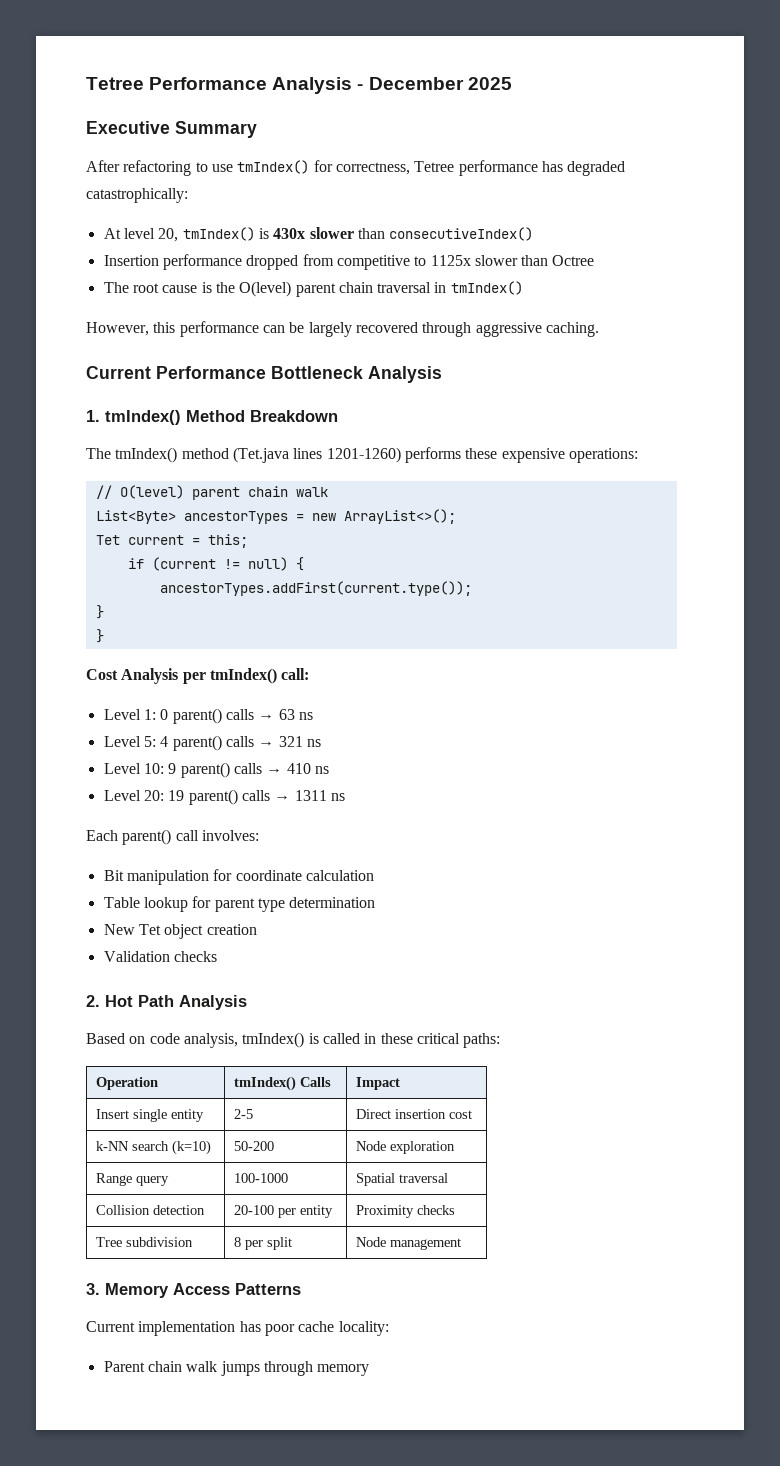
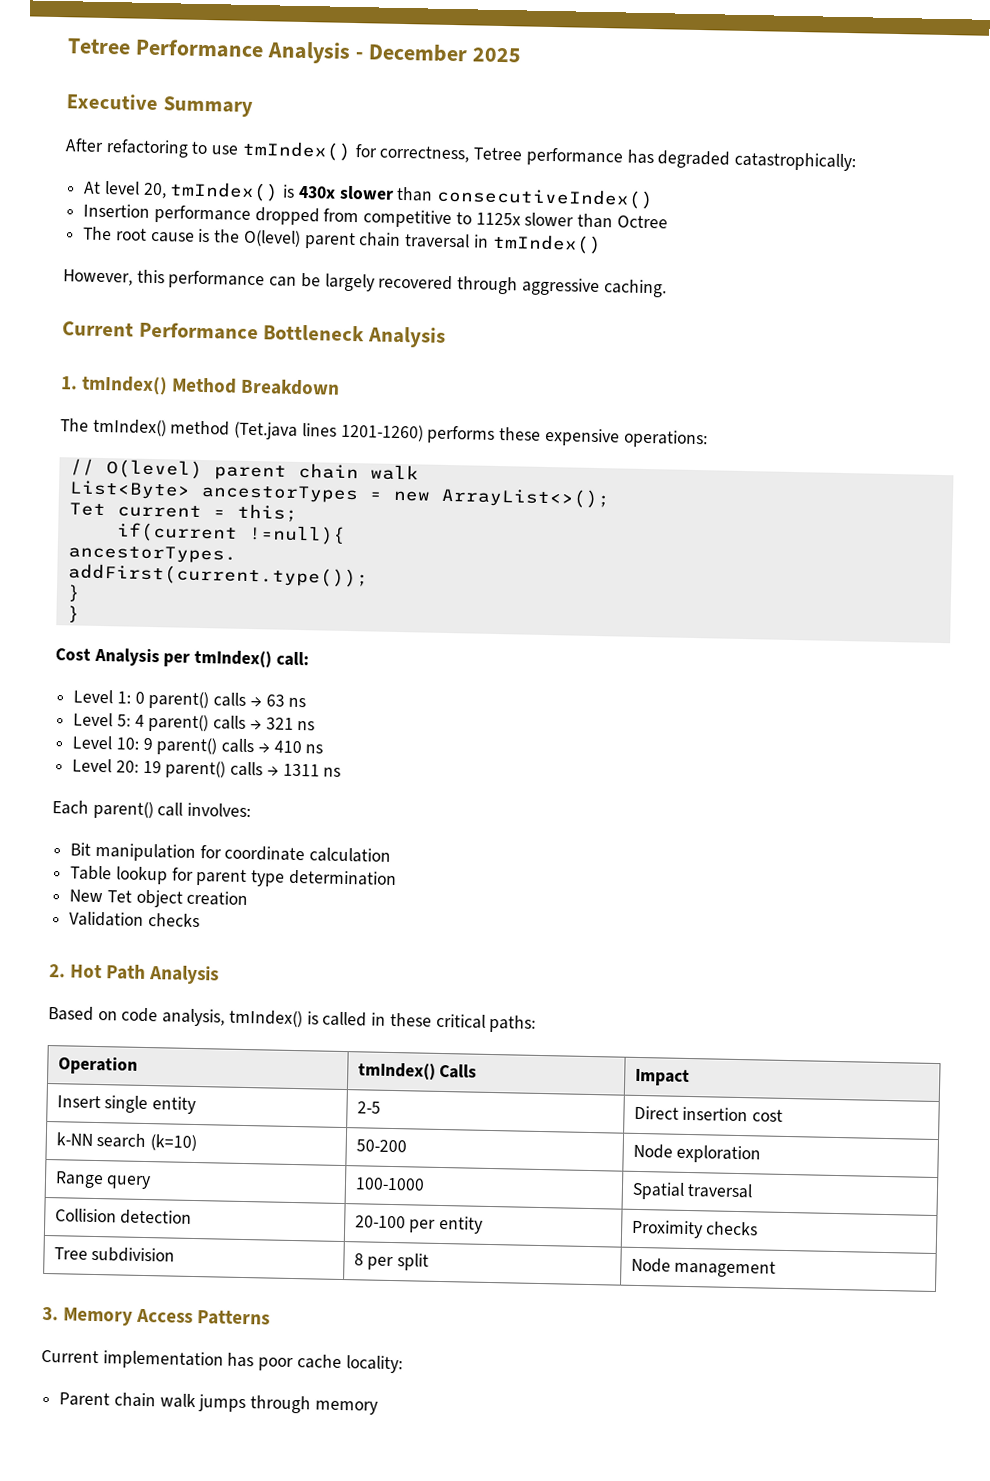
- if (current != null) {
- ancestorTypes.addFirst(current.type());
+ if(current !=null){
+ ancestorTypes.
+ addFirst(current.type());

